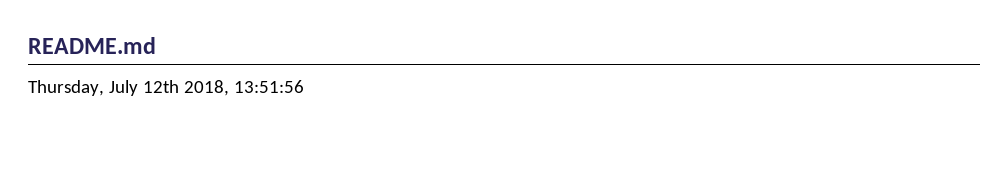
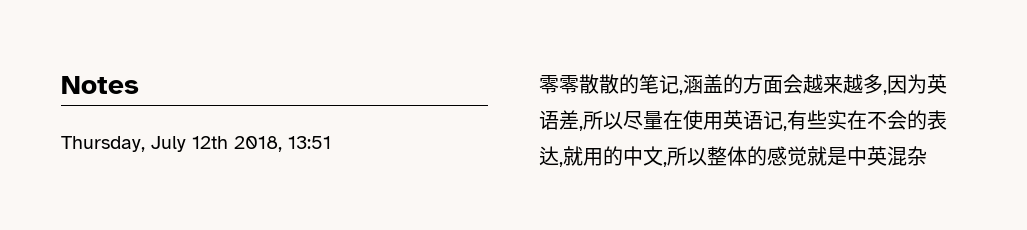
- README.md
+ Notes
- Thursday, July 12th 2018, 13:51:56
+ Thursday, July 12th 2018, 13:51
+ 零零散散的笔记,涵盖的方面会越来越多,因为英语差,所以尽量在使用英语记,有些实在不会的表达,就用的中文,所以整体的感觉就是中英混杂

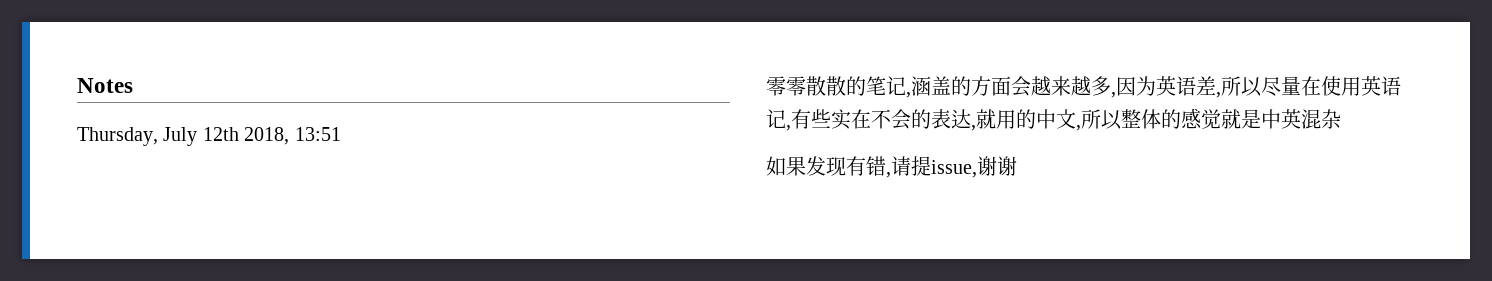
+ 如果发现有错,请提issue,谢谢

